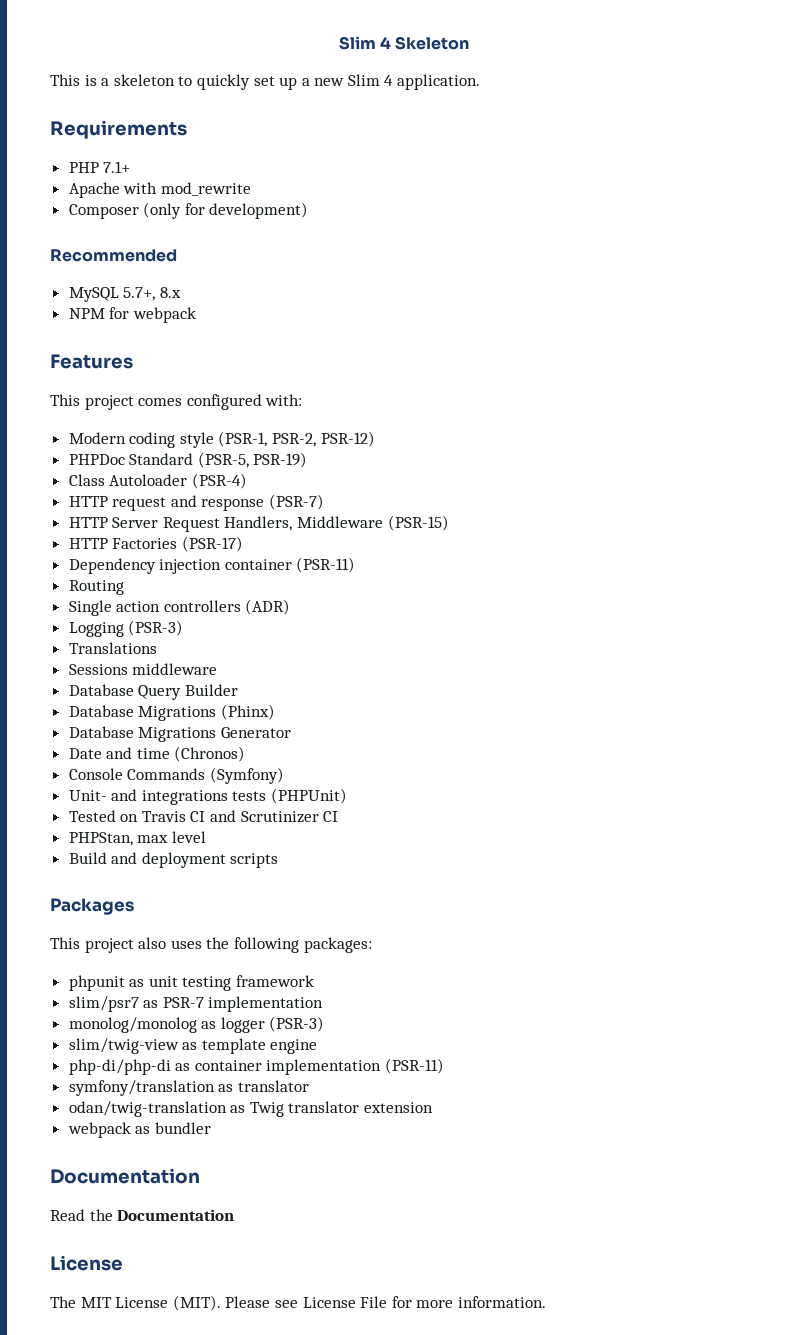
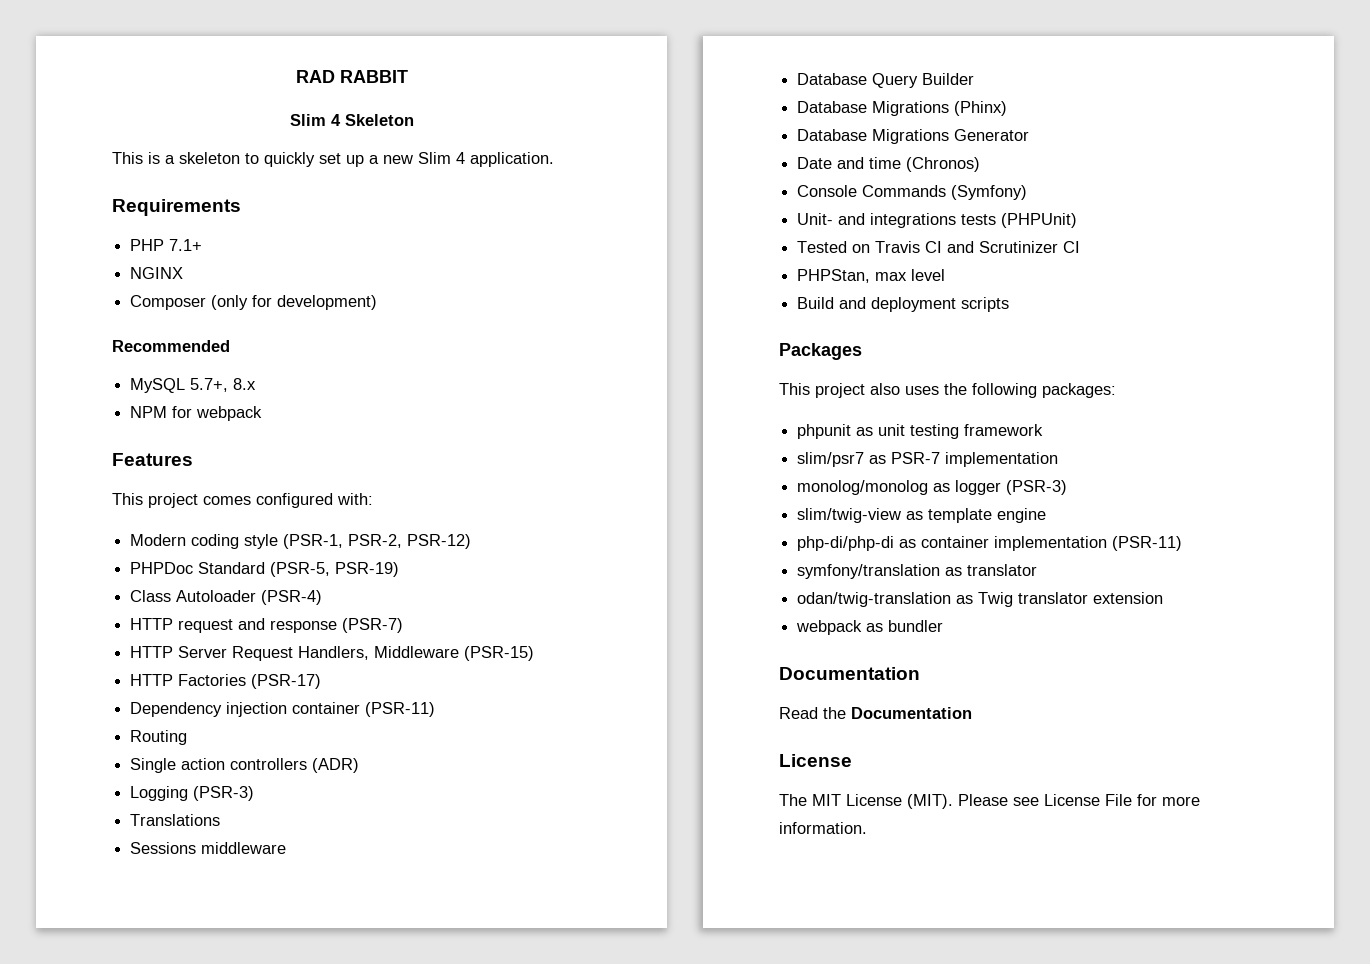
+ RAD RABBIT
- Apache with mod_rewrite
+ NGINX

